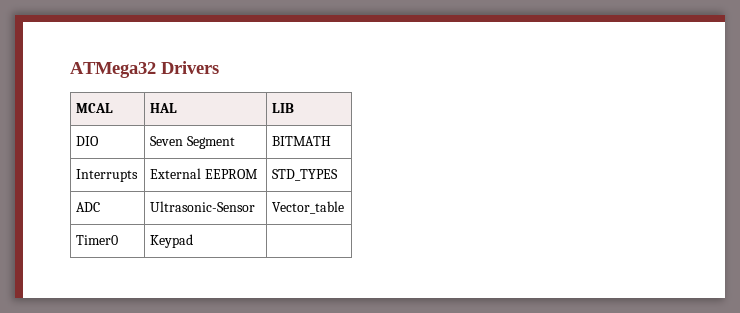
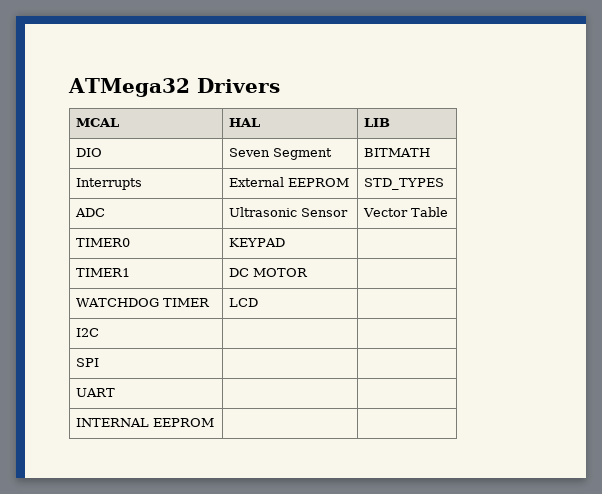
- ADC | Ultrasonic-Sensor | Vector_table
- Timer0 | Keypad |
+ ADC | Ultrasonic Sensor | Vector Table
+ TIMER0 | KEYPAD |
+ TIMER1 | DC MOTOR |
+ WATCHDOG TIMER | LCD |
+ I2C | |
+ SPI | |
+ UART | |
+ INTERNAL EEPROM | |

